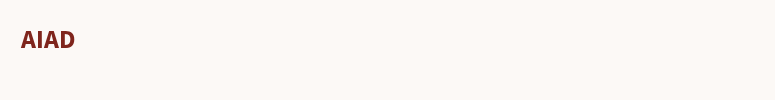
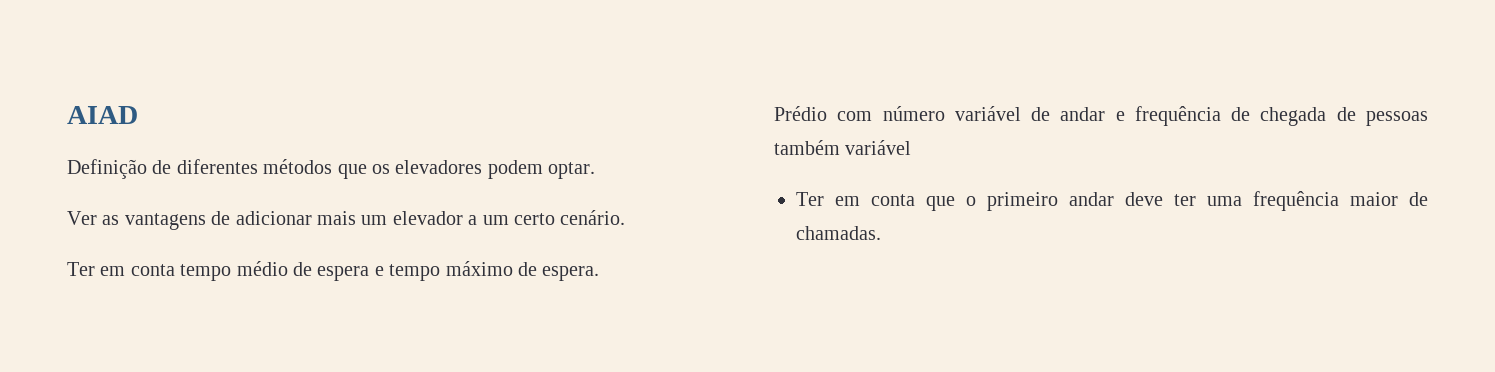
+ Definição de diferentes métodos que os elevadores podem optar.
+ Ver as vantagens de adicionar mais um elevador a um certo cenário.
+ Ter em conta tempo médio de espera e tempo máximo de espera.
+ Prédio com número variável de andar e frequência de chegada de pessoas também variável
+ Ter em conta que o primeiro andar deve ter uma frequência maior de chamadas.

